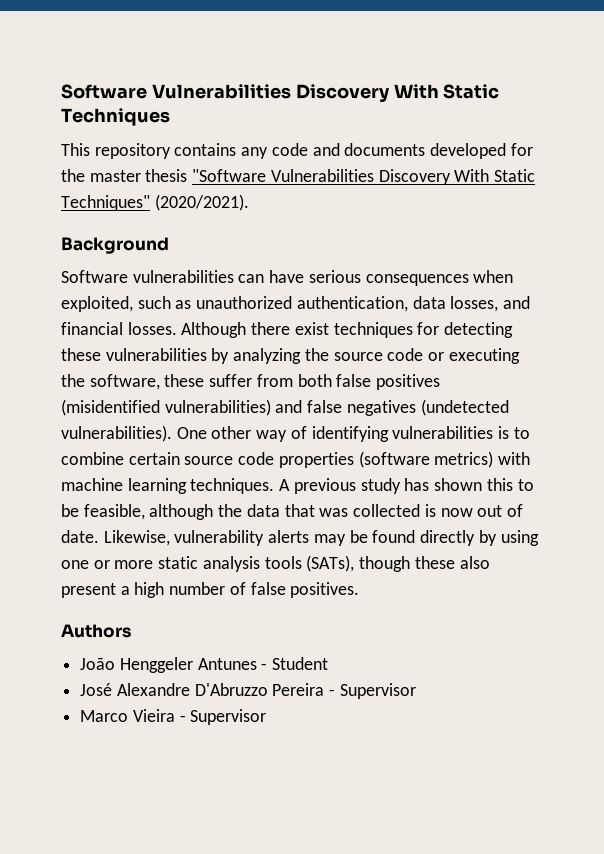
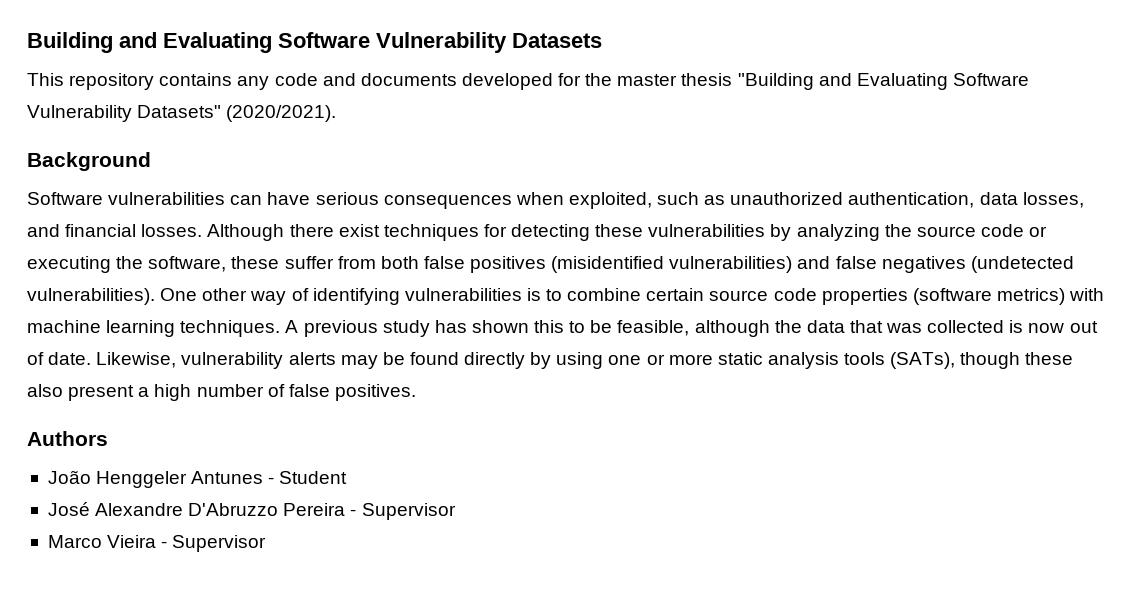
- Software Vulnerabilities Discovery With Static Techniques
+ Building and Evaluating Software Vulnerability Datasets
- This repository contains any code and documents developed for the master thesis "Software Vulnerabilities Discovery With Static Techniques" (2020/2021).
+ This repository contains any code and documents developed for the master thesis "Building and Evaluating Software Vulnerability Datasets" (2020/2021).

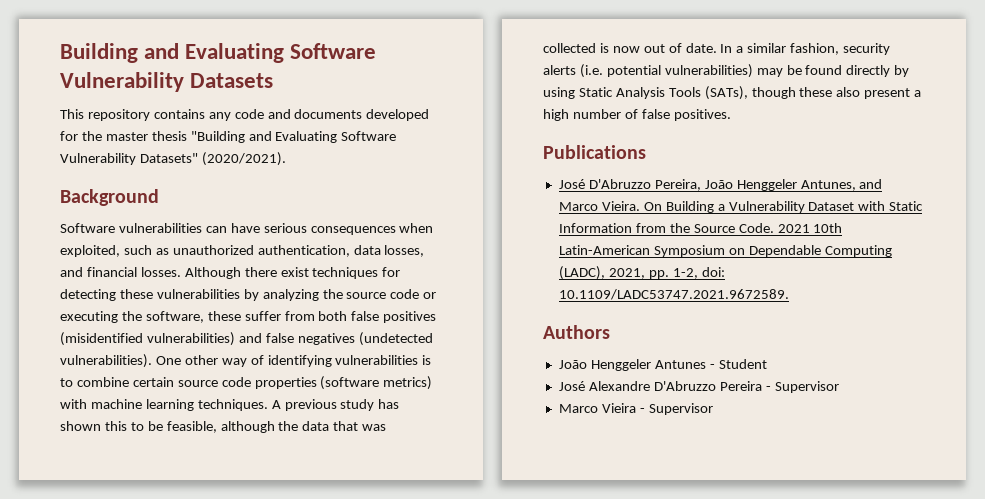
- Likewise, vulnerability alerts may be found directly by using one or more static analysis tools (SATs), though these also present a high number of false positives.
+ In a similar fashion, security alerts (i.e. potential vulnerabilities) may be found directly by using Static Analysis Tools (SATs), though these also present a high number of false positives.
+ Publications
+ José D'Abruzzo Pereira, João Henggeler Antunes, and Marco Vieira. On Building a Vulnerability Dataset with Static Information from the Source Code. 2021 10th Latin-American Symposium on Dependable Computing (LADC), 2021, pp. 1-2, doi: 10.1109/LADC53747.2021.9672589.

